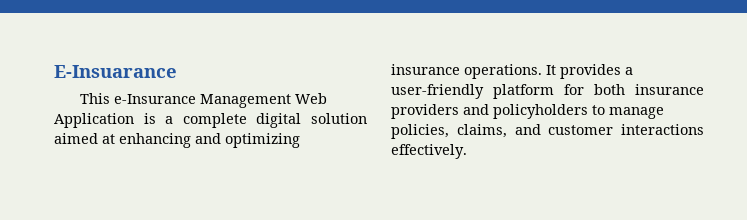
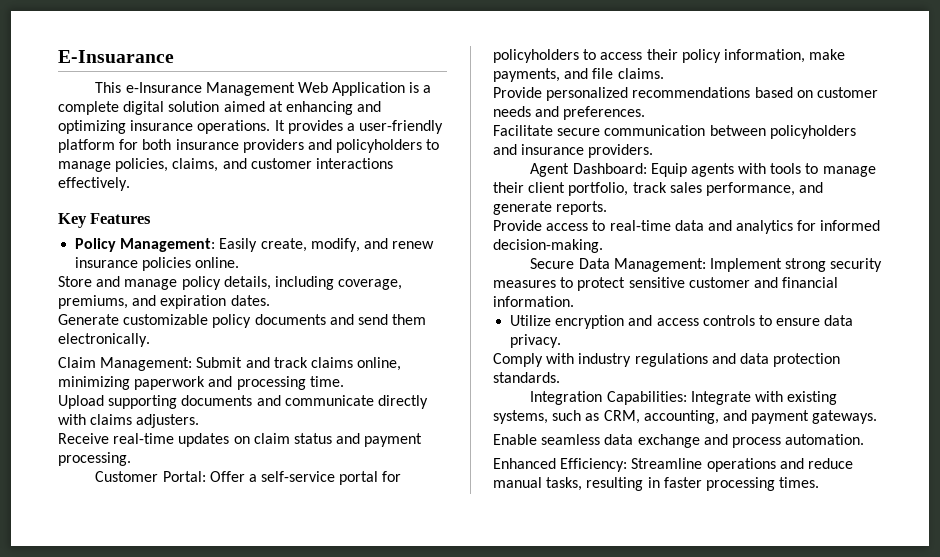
+ Key Features
+ Policy Management: Easily create, modify, and renew insurance policies online.
+ Store and manage policy details, including coverage, premiums, and expiration dates.
+ Generate customizable policy documents and send them electronically.
+ Claim Management: Submit and track claims online, minimizing paperwork and processing time.
+ Upload supporting documents and communicate directly with claims adjusters.
+ Receive real-time updates on claim status and payment processing.
+ Customer Portal: Offer a self-service portal for policyholders to access their policy information, make payments, and file claims.
+ Provide personalized recommendations based on customer needs and preferences.
+ Facilitate secure communication between policyholders and insurance providers.
+ Agent Dashboard: Equip agents with tools to manage their client portfolio, track sales performance, and generate reports.
+ Provide access to real-time data and analytics for informed decision-making.
+ Secure Data Management: Implement strong security measures to protect sensitive customer and financial information.
+ Utilize encryption and access controls to ensure data privacy.
+ Comply with industry regulations and data protection standards.
+ Integration Capabilities: Integrate with existing systems, such as CRM, accounting, and payment gateways.
+ Enable seamless data exchange and process automation.
+ Enhanced Efficiency: Streamline operations and reduce manual tasks, resulting in faster processing times.

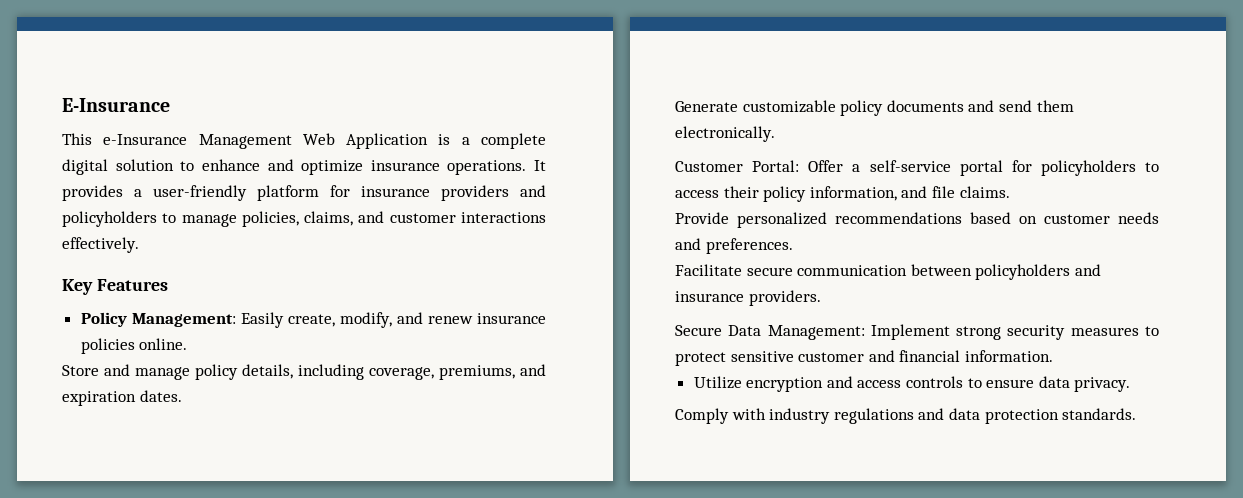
- E-Insuarance
+ E-Insurance
- This e-Insurance Management Web Application is a complete digital solution aimed at enhancing and optimizing insurance operations.
+ This e-Insurance Management Web Application is a complete digital solution to enhance and optimize insurance operations.
- It provides a user-friendly platform for both insurance providers and policyholders to manage policies, claims, and customer interactions effectively.
+ It provides a user-friendly platform for insurance providers and policyholders to manage policies, claims, and customer interactions effectively.
- Claim Management: Submit and track claims online, minimizing paperwork and processing time.
- Upload supporting documents and communicate directly with claims adjusters.
- Receive real-time updates on claim status and payment processing.
- Customer Portal: Offer a self-service portal for policyholders to access their policy information, make payments, and file claims.
+ Customer Portal: Offer a self-service portal for policyholders to access their policy information, and file claims.
- Agent Dashboard: Equip agents with tools to manage their client portfolio, track sales performance, and generate reports.
- Provide access to real-time data and analytics for informed decision-making.
- Integration Capabilities: Integrate with existing systems, such as CRM, accounting, and payment gateways.
- Enable seamless data exchange and process automation.
- Enhanced Efficiency: Streamline operations and reduce manual tasks, resulting in faster processing times.

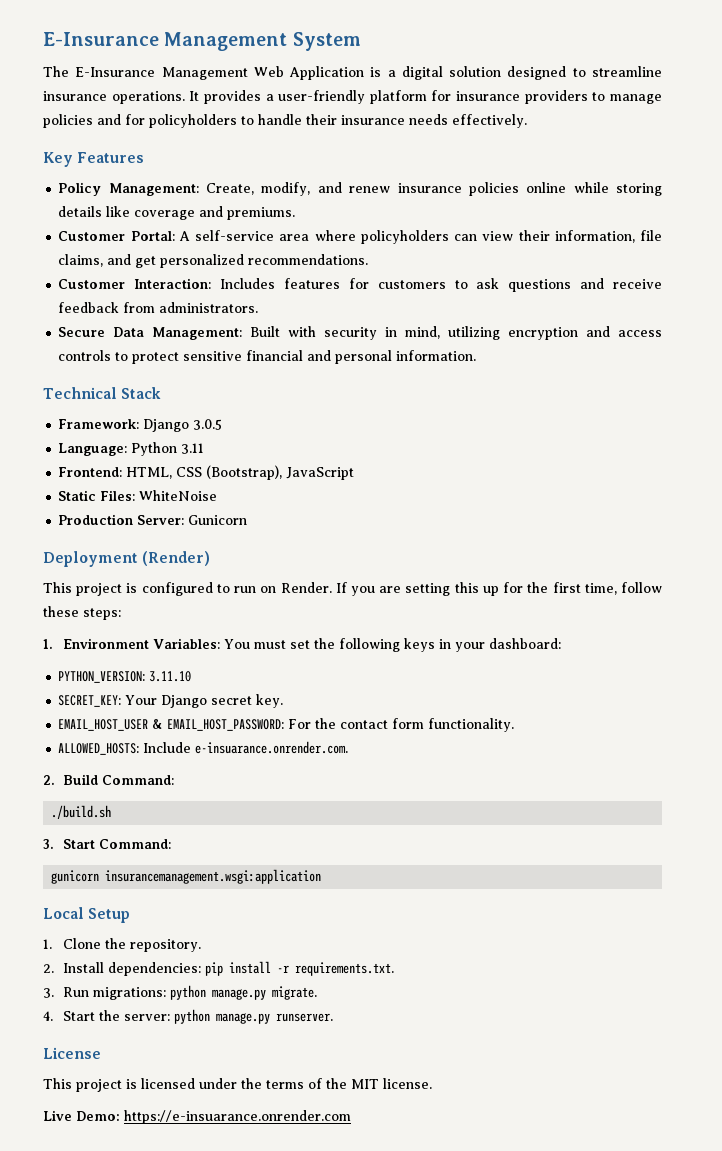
- E-Insurance
- This e-Insurance Management Web Application is a complete digital solution to enhance and optimize insurance operations.
+ E-Insurance Management System
+ The E-Insurance Management Web Application is a digital solution designed to streamline insurance operations.
- It provides a user-friendly platform for insurance providers and policyholders to manage policies, claims, and customer interactions effectively.
+ It provides a user-friendly platform for insurance providers to manage policies and for policyholders to handle their insurance needs effectively.
- Policy Management: Easily create, modify, and renew insurance policies online.
- Store and manage policy details, including coverage, premiums, and expiration dates.
- Generate customizable policy documents and send them electronically.
- Customer Portal: Offer a self-service portal for policyholders to access their policy information, and file claims.
- Provide personalized recommendations based on customer needs and preferences.
- Facilitate secure communication between policyholders and insurance providers.
- Secure Data Management: Implement strong security measures to protect sensitive customer and financial information.
- Utilize encryption and access controls to ensure data privacy.
- Comply with industry regulations and data protection standards.
+ Policy Management: Create, modify, and renew insurance policies online while storing details like coverage and premiums.
+ Customer Portal: A self-service area where policyholders can view their information, file claims, and get personalized recommendations.
+ Customer Interaction: Includes features for customers to ask questions and receive feedback from administrators.
+ Secure Data Management: Built with security in mind, utilizing encryption and access controls to protect sensitive financial and personal information.
+ Technical Stack
+ Framework: Django 3.0.5
+ Language: Python 3.11
+ Frontend: HTML, CSS (Bootstrap), JavaScript
+ Static Files: WhiteNoise
+ Production Server: Gunicorn
+ Deployment (Render)
+ This project is configured to run on Render. If you are setting this up for the first time, follow these steps:
+ 1. Environment Variables: You must set the following keys in your dashboard:
+ PYTHON_VERSION: 3.11.10
+ SECRET_KEY: Your Django secret key.
+ EMAIL_HOST_USER & EMAIL_HOST_PASSWORD: For the contact form functionality.
+ ALLOWED_HOSTS: Include e-insuarance.onrender.com.
+ 2. Build Command:
+ ./build.sh
+ 3. Start Command:
+ gunicorn insurancemanagement.wsgi:application
+ Local Setup
+ 1. Clone the repository.
+ 2. Install dependencies: pip install -r requirements.txt.
+ 3. Run migrations: python manage.py migrate.
+ 4. Start the server: python manage.py runserver.
+ License
+ This project is licensed under the terms of the MIT license.
+ Live Demo: https://e-insuarance.onrender.com

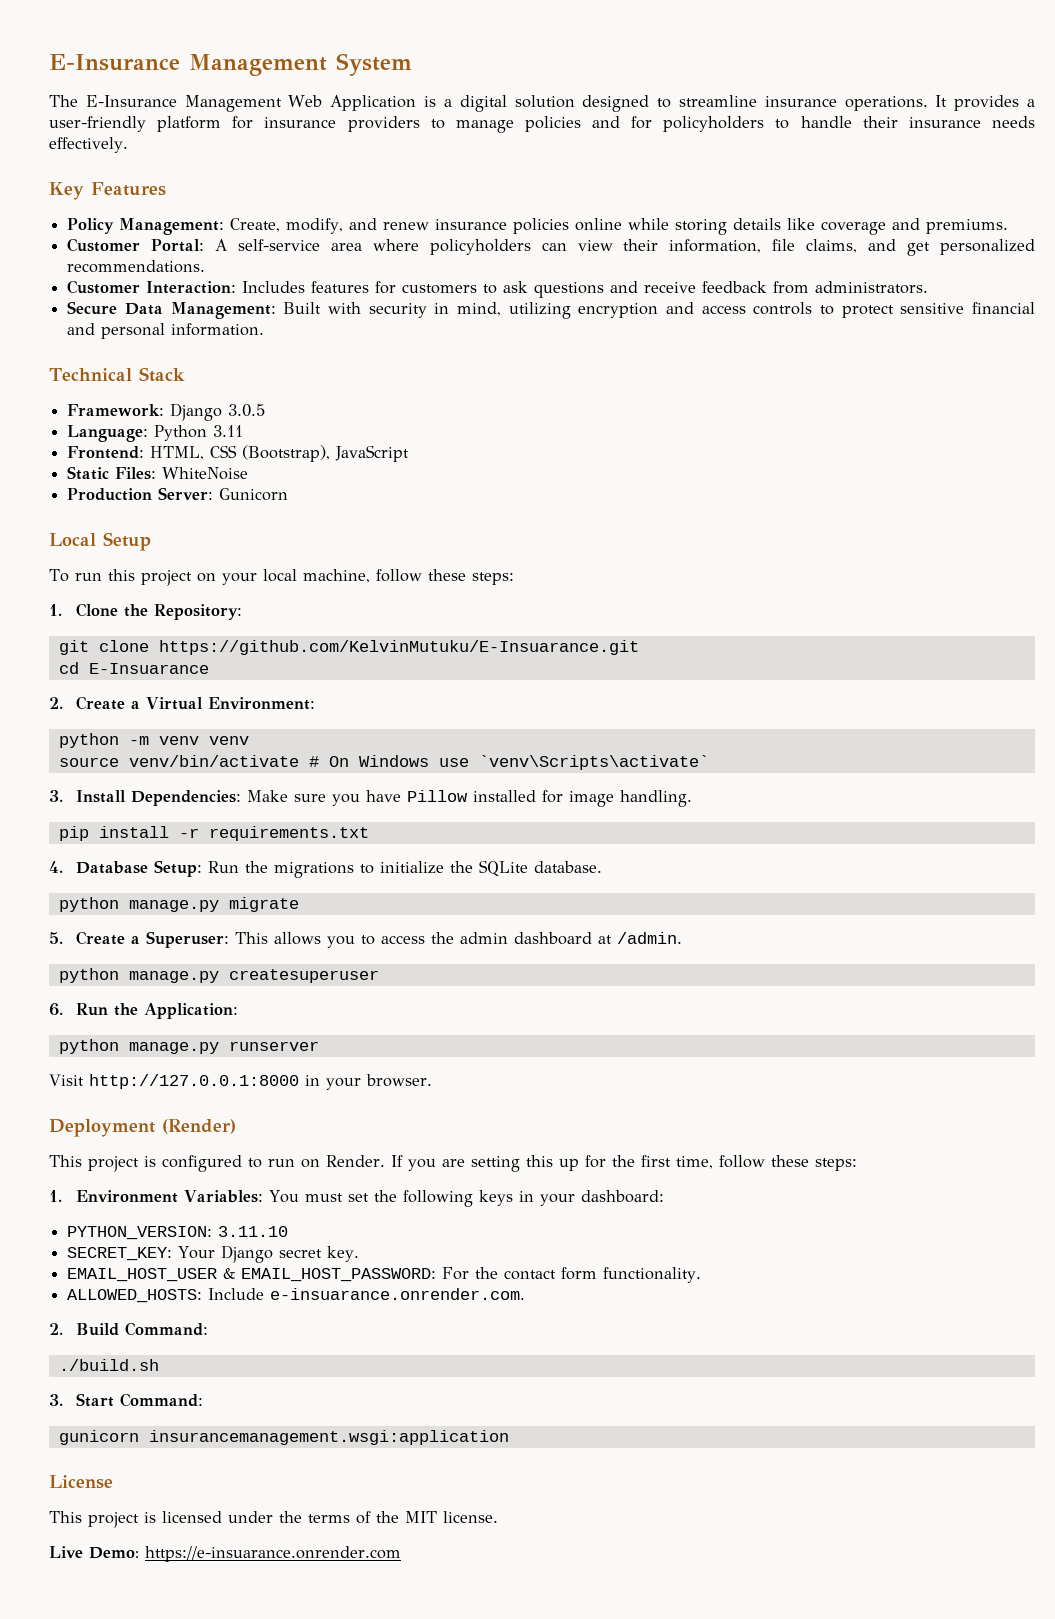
+ Local Setup
+ To run this project on your local machine, follow these steps:
+ 1. Clone the Repository:
+ git clone https://github.com/KelvinMutuku/E-Insuarance.git
+ cd E-Insuarance
+ 2. Create a Virtual Environment:
+ python -m venv venv
+ source venv/bin/activate # On Windows use `venv\Scripts\activate`
+ 3. Install Dependencies: Make sure you have Pillow installed for image handling.
+ pip install -r requirements.txt
+ 4. Database Setup: Run the migrations to initialize the SQLite database.
+ python manage.py migrate
+ 5. Create a Superuser: This allows you to access the admin dashboard at /admin.
+ python manage.py createsuperuser
+ 6. Run the Application:
+ python manage.py runserver
+ Visit http://127.0.0.1:8000 in your browser.
- Local Setup
- 1. Clone the repository.
- 2. Install dependencies: pip install -r requirements.txt.
- 3. Run migrations: python manage.py migrate.
- 4. Start the server: python manage.py runserver.

